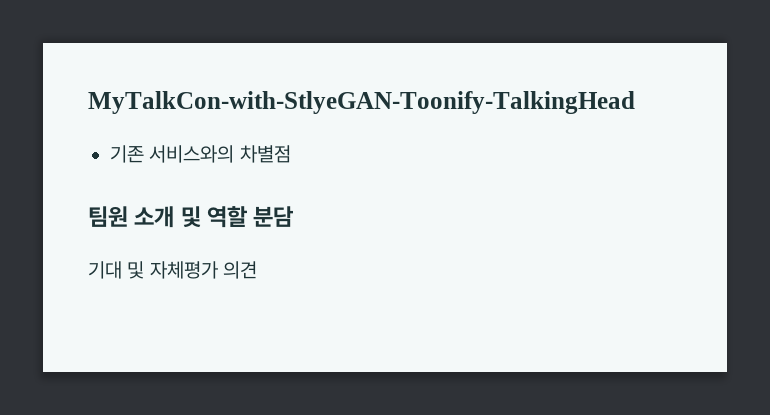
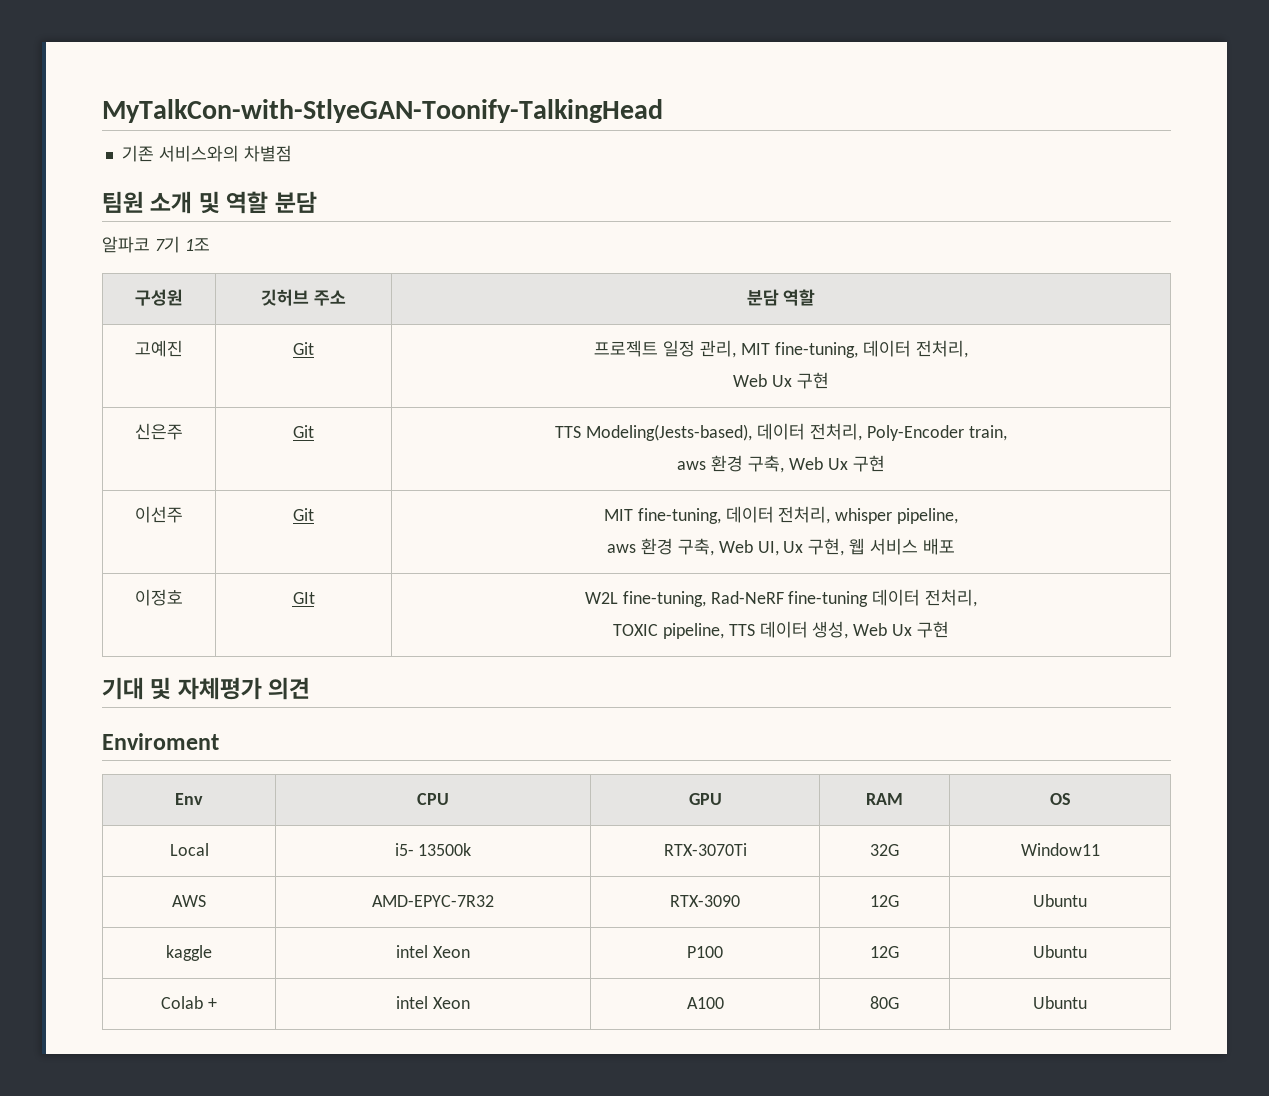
+ 알파코 7기 1조
+ 구성원 | 깃허브 주소 | 분담 역할
+ 고예진 | Git | 프로젝트 일정 관리, MIT fine-tuning, 데이터 전처리,
+ Web Ux 구현
+ 신은주 | Git | TTS Modeling(Jests-based), 데이터 전처리, Poly-Encoder train,
+ aws 환경 구축, Web Ux 구현
+ 이선주 | Git | MIT fine-tuning, 데이터 전처리, whisper pipeline,
+ aws 환경 구축, Web UI, Ux 구현, 웹 서비스 배포
+ 이정호 | GIt | W2L fine-tuning, Rad-NeRF fine-tuning 데이터 전처리,
+ TOXIC pipeline, TTS 데이터 생성, Web Ux 구현
  기대 및 자체평가 의견
+ Enviroment
+ Env | CPU | GPU | RAM | OS
+ Local | i5- 13500k | RTX-3070Ti | 32G | Window11
+ AWS | AMD-EPYC-7R32 | RTX-3090 | 12G | Ubuntu
+ kaggle | intel Xeon | P100 | 12G | Ubuntu
+ Colab + | intel Xeon | A100 | 80G | Ubuntu

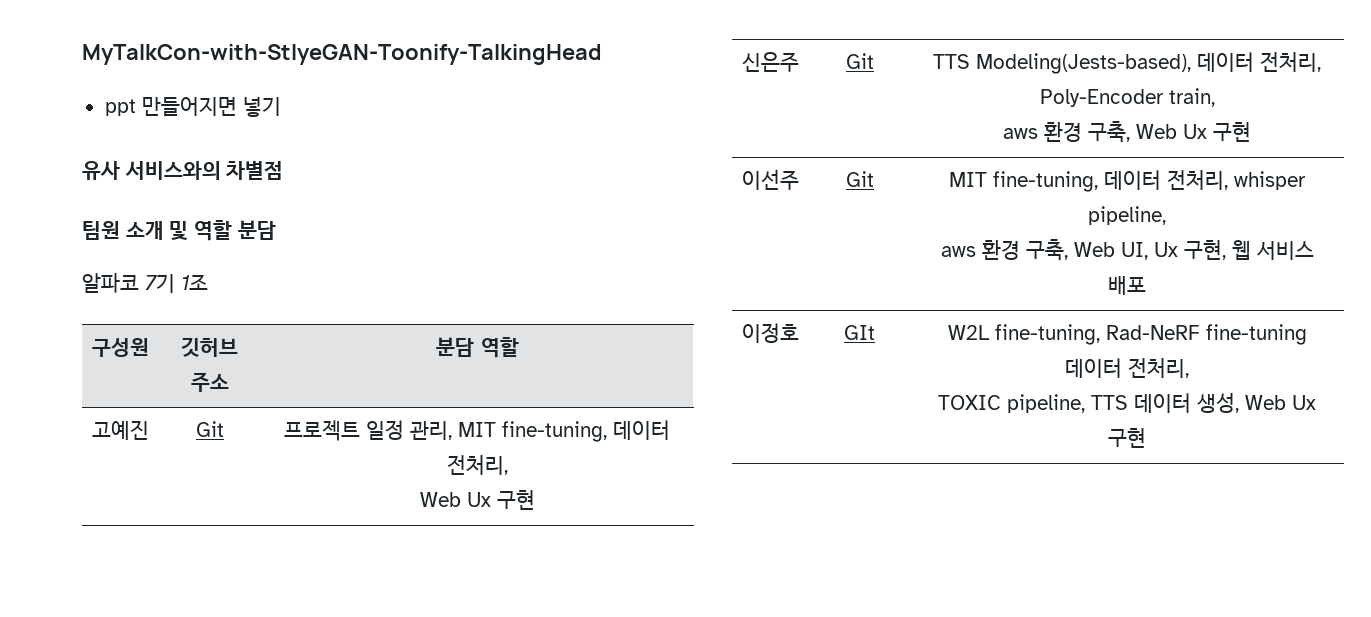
- 기존 서비스와의 차별점
+ ppt 만들어지면 넣기
+ 유사 서비스와의 차별점
- 기대 및 자체평가 의견
- Enviroment
- Env | CPU | GPU | RAM | OS
- Local | i5- 13500k | RTX-3070Ti | 32G | Window11
- AWS | AMD-EPYC-7R32 | RTX-3090 | 12G | Ubuntu
- kaggle | intel Xeon | P100 | 12G | Ubuntu
- Colab + | intel Xeon | A100 | 80G | Ubuntu

